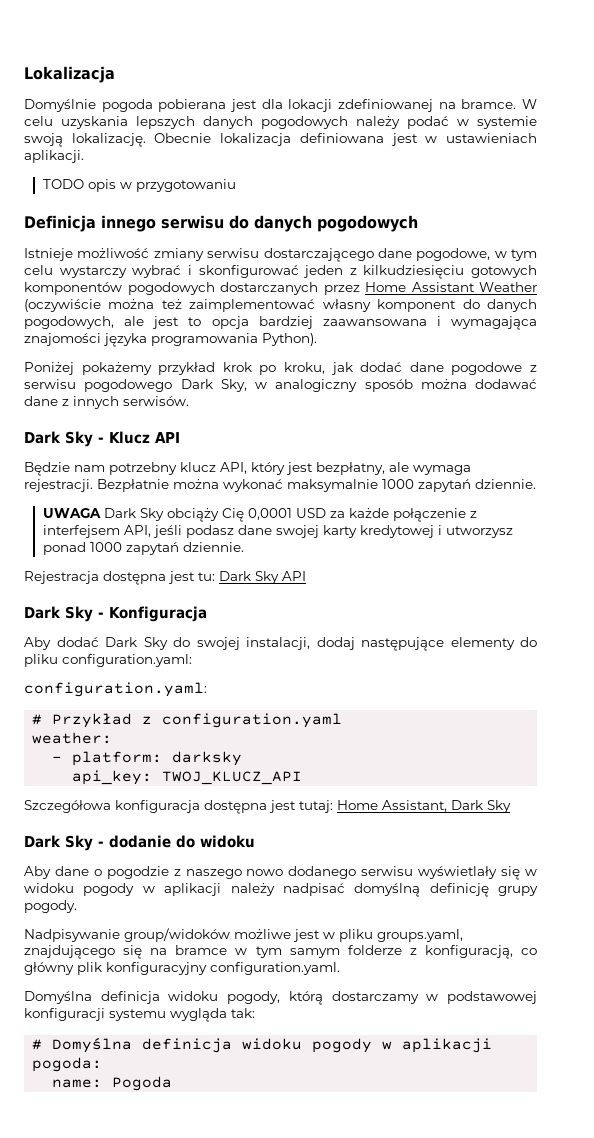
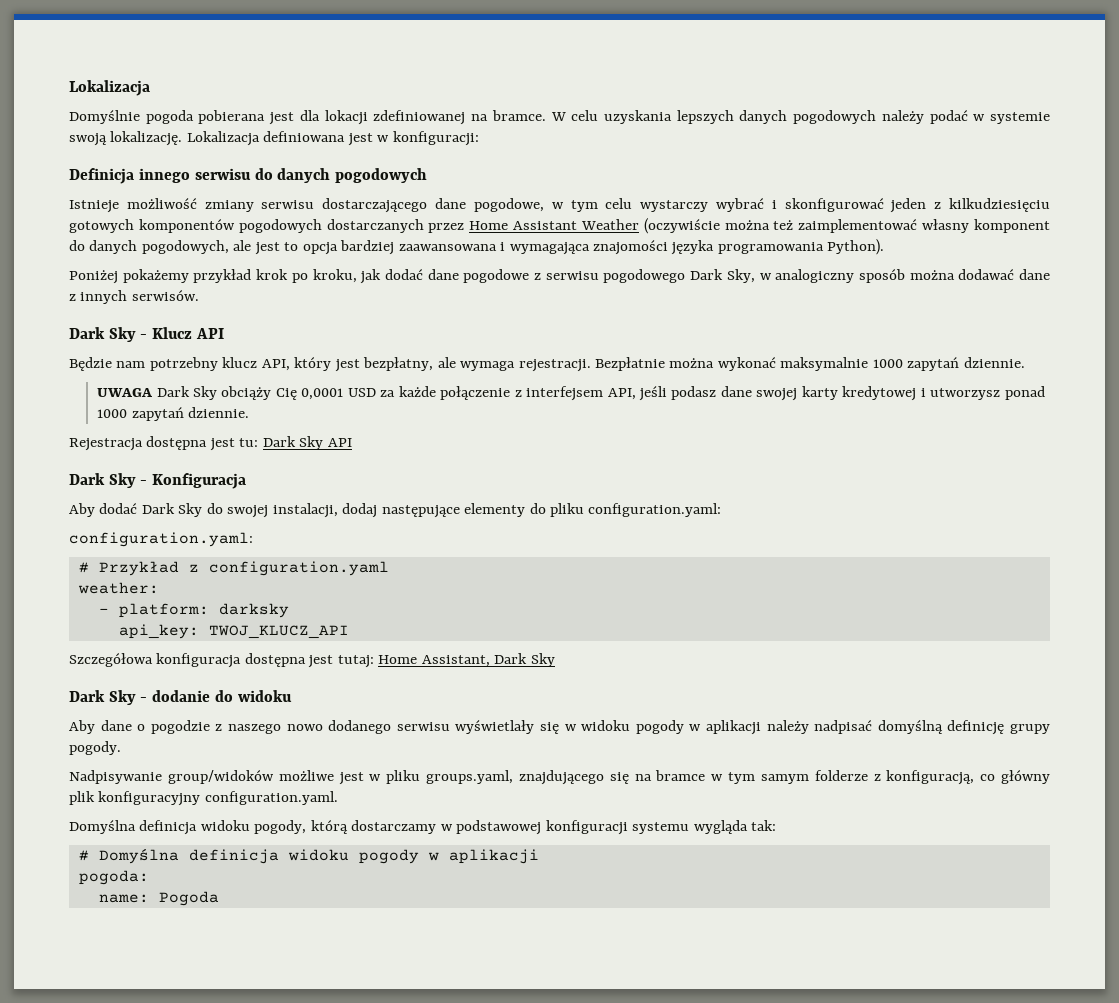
- Obecnie lokalizacja definiowana jest w ustawieniach aplikacji.
- TODO opis w przygotowaniu
+ Lokalizacja definiowana jest w konfiguracji:

